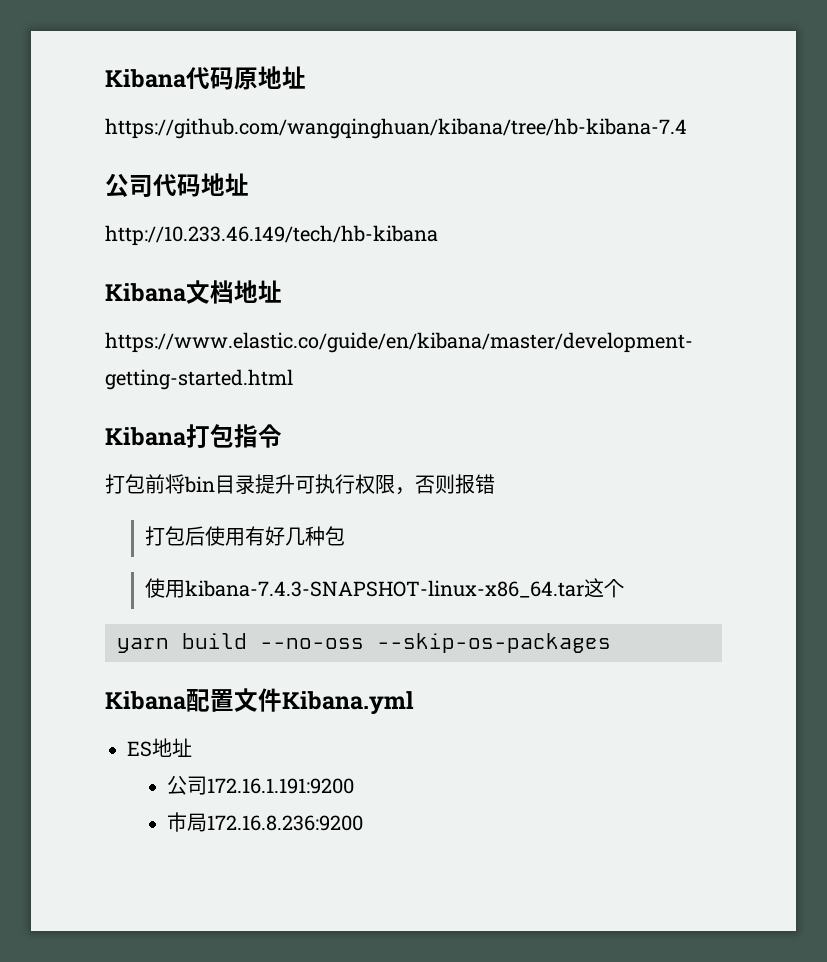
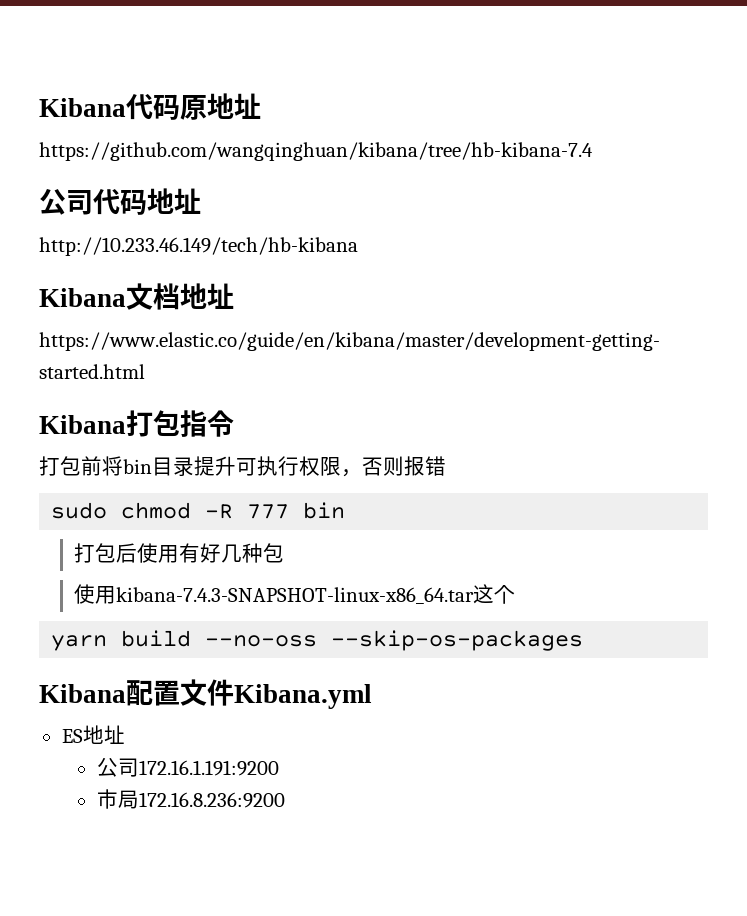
+ sudo chmod -R 777 bin

